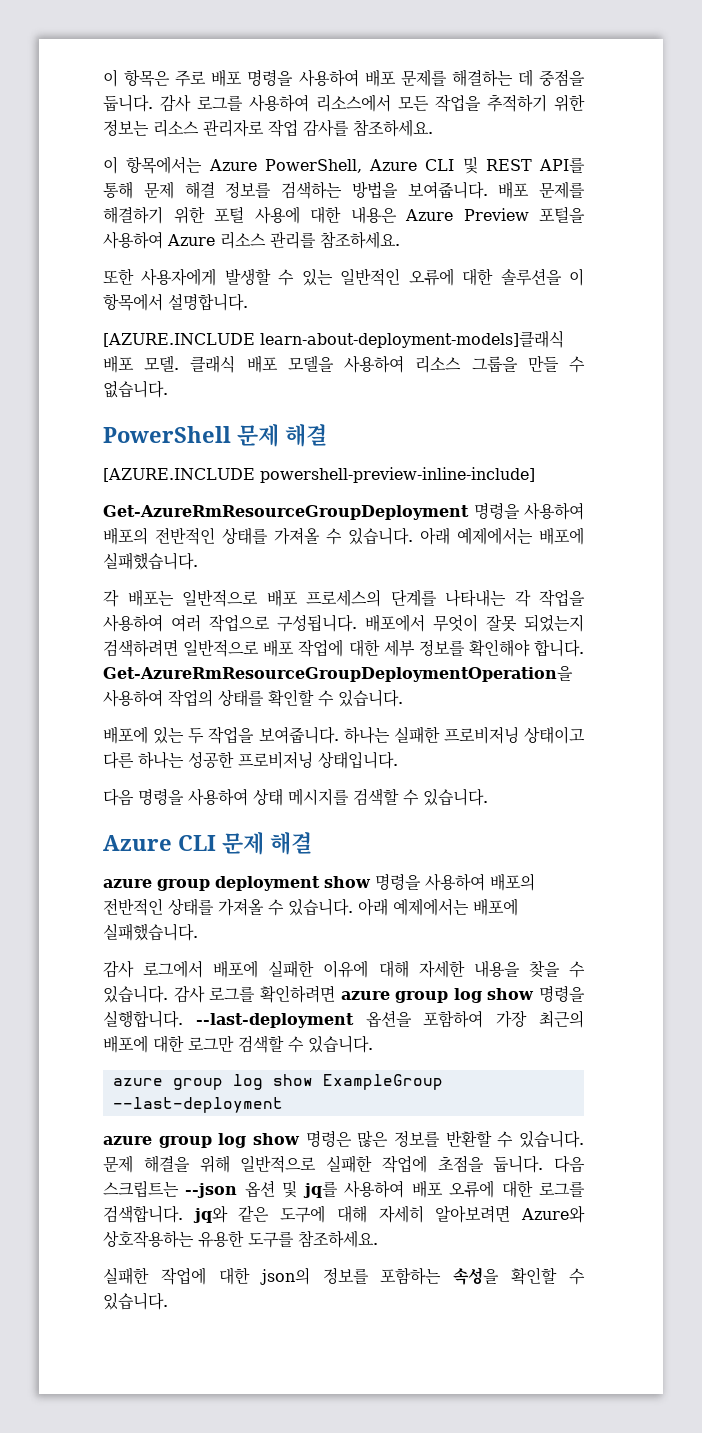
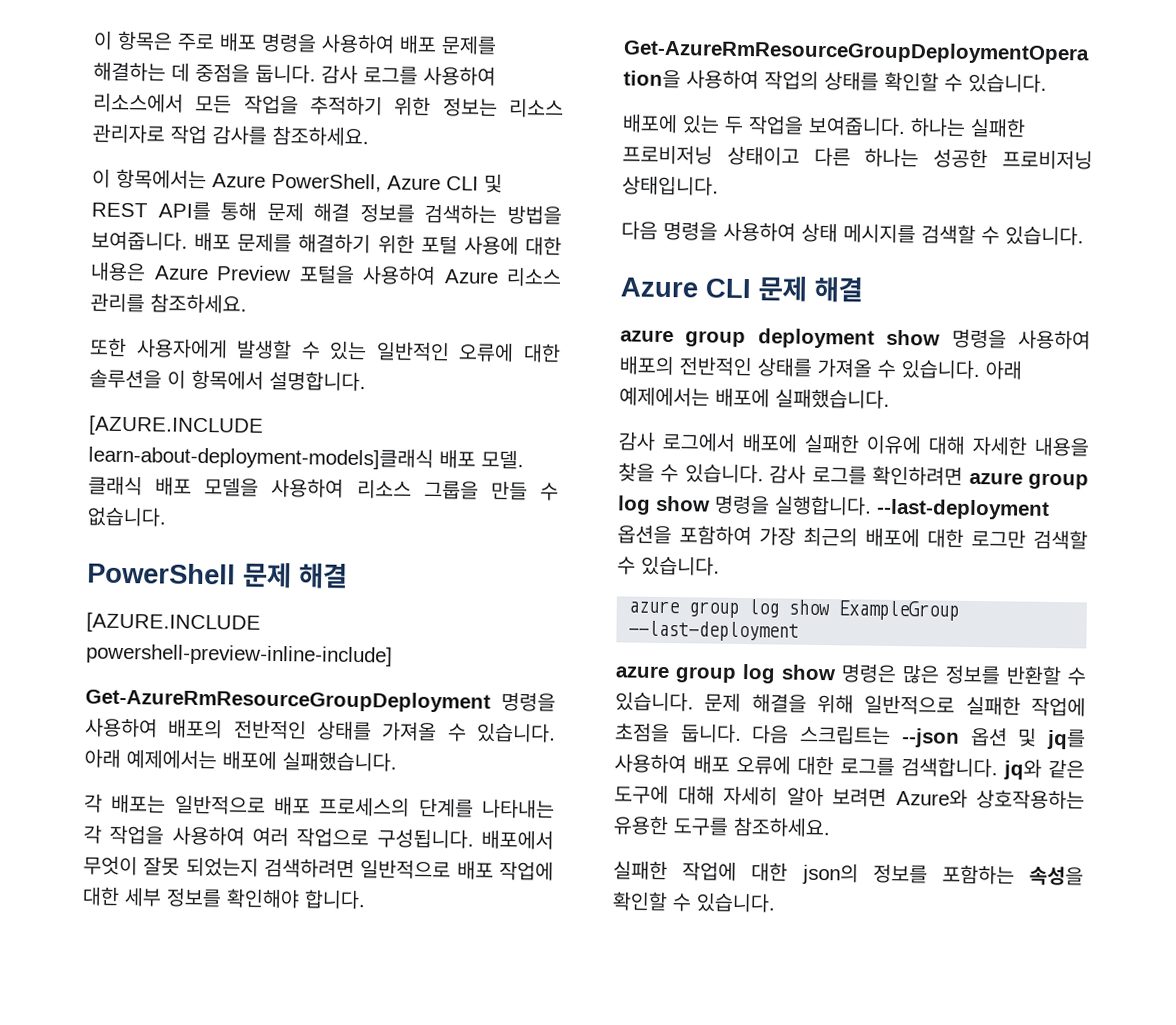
- 다음 스크립트는 --json 옵션 및 jq를 사용하여 배포 오류에 대한 로그를 검색합니다. jq와 같은 도구에 대해 자세히 알아보려면 Azure와 상호작용하는 유용한 도구를 참조하세요.
+ 다음 스크립트는 --json 옵션 및 jq를 사용하여 배포 오류에 대한 로그를 검색합니다. jq와 같은 도구에 대해 자세히 알아 보려면 Azure와 상호작용하는 유용한 도구를 참조하세요.

